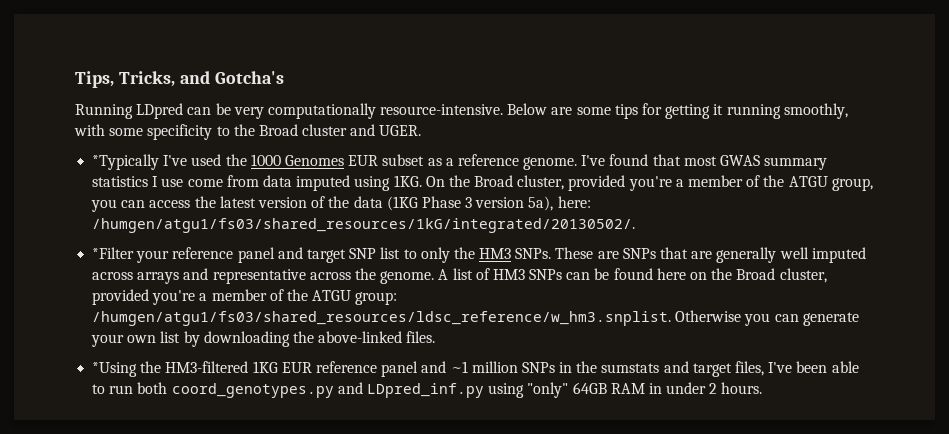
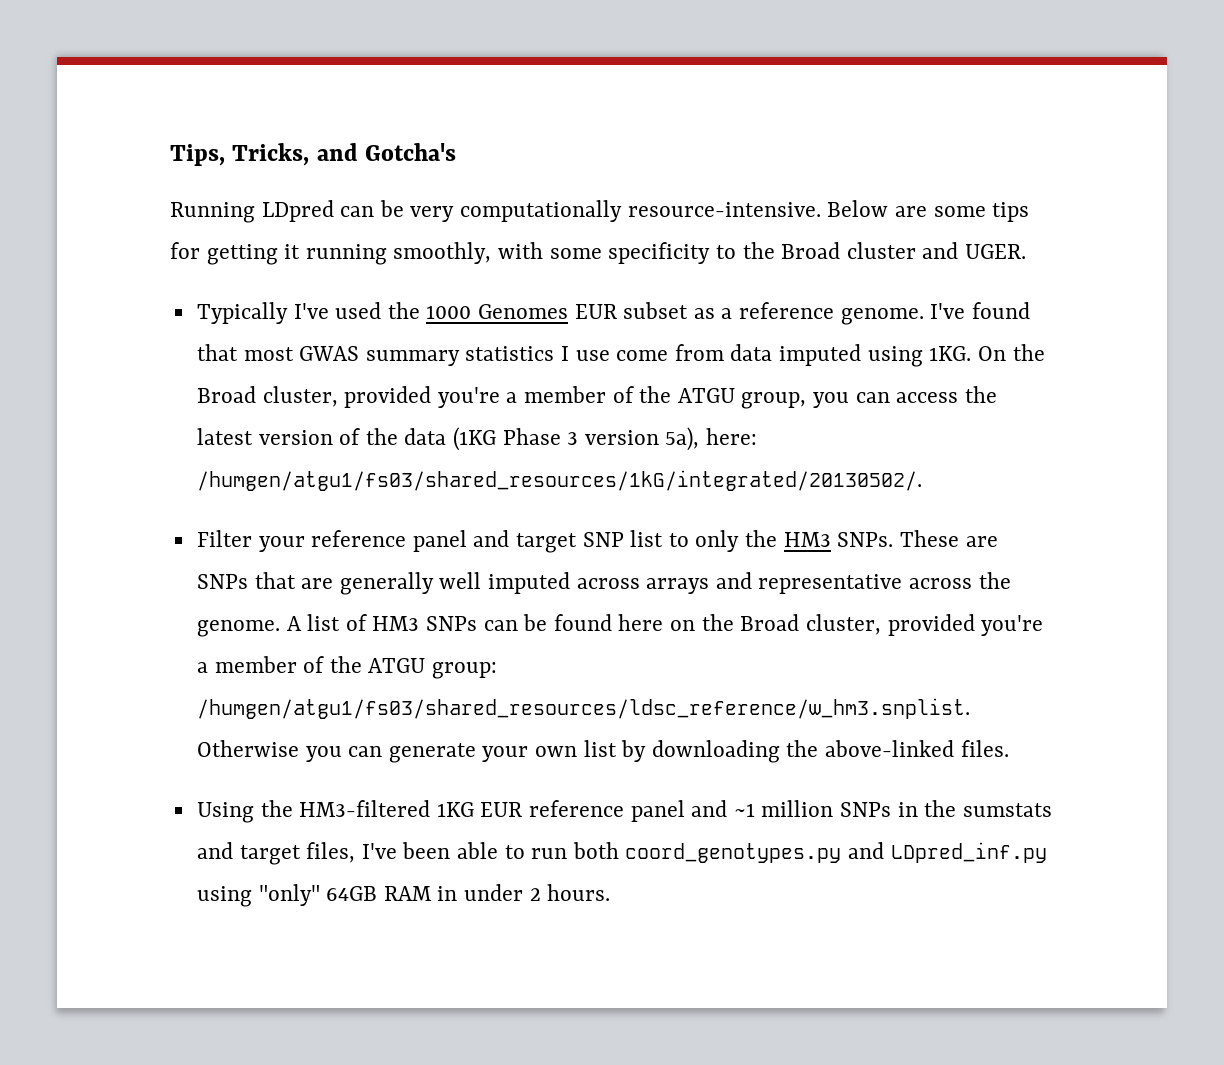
- *Typically I've used the 1000 Genomes EUR subset as a reference genome.
+ Typically I've used the 1000 Genomes EUR subset as a reference genome.
- *Filter your reference panel and target SNP list to only the HM3 SNPs.
+ Filter your reference panel and target SNP list to only the HM3 SNPs.
- *Using the HM3-filtered 1KG EUR reference panel and ~1 million SNPs in the sumstats and target files, I've been able to run both coord_genotypes.py and LDpred_inf.py using "only" 64GB RAM in under 2 hours.
+ Using the HM3-filtered 1KG EUR reference panel and ~1 million SNPs in the sumstats and target files, I've been able to run both coord_genotypes.py and LDpred_inf.py using "only" 64GB RAM in under 2 hours.

